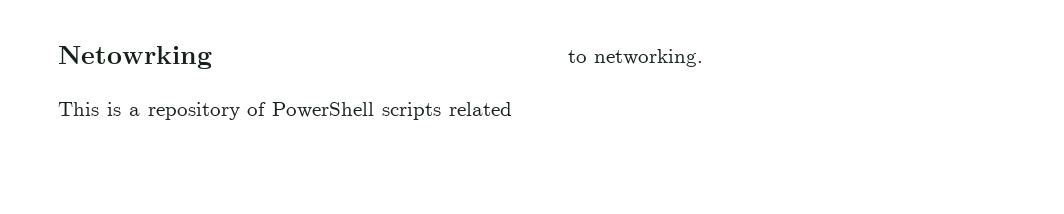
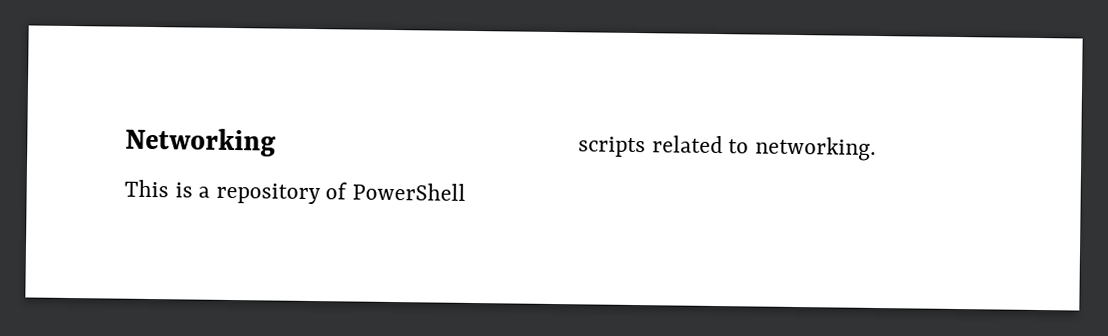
- Netowrking
+ Networking

